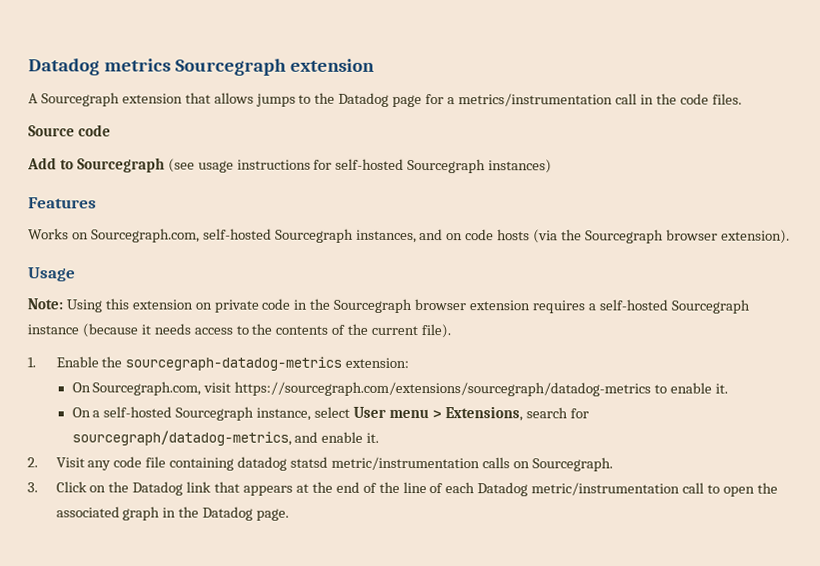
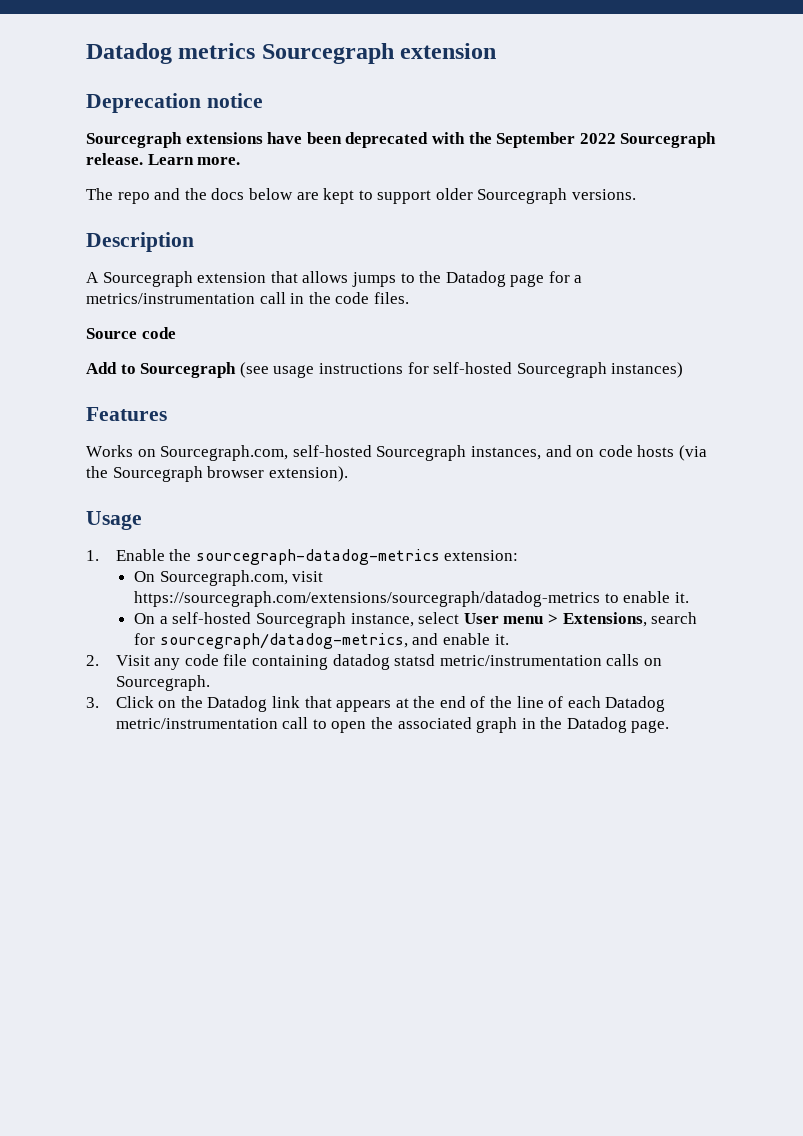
+ Deprecation notice
+ Sourcegraph extensions have been deprecated with the September 2022 Sourcegraph release. Learn more.
+ The repo and the docs below are kept to support older Sourcegraph versions.
+ Description
- Note: Using this extension on private code in the Sourcegraph browser extension requires a self-hosted Sourcegraph instance (because it needs access to the contents of the current file).

